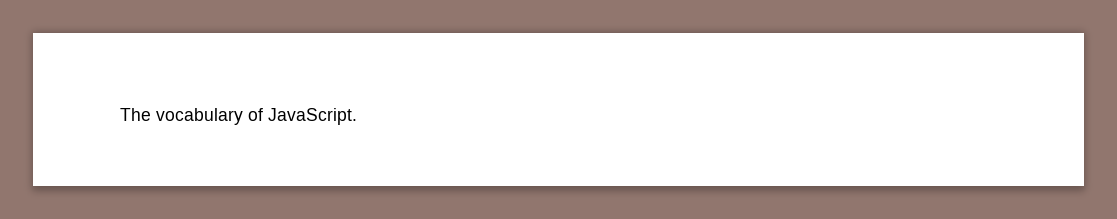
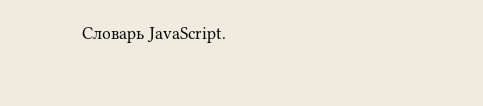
- The vocabulary of JavaScript.
+ Словарь JavaScript.

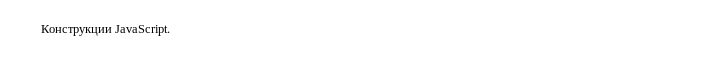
- Словарь JavaScript.
+ Конструкции JavaScript.

